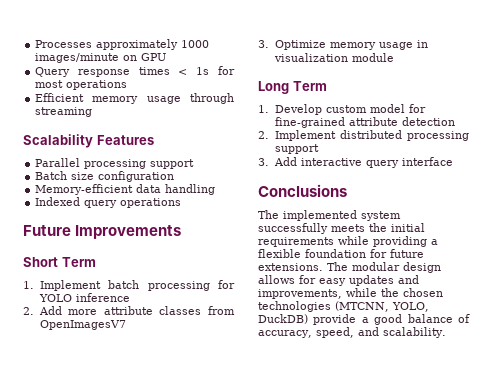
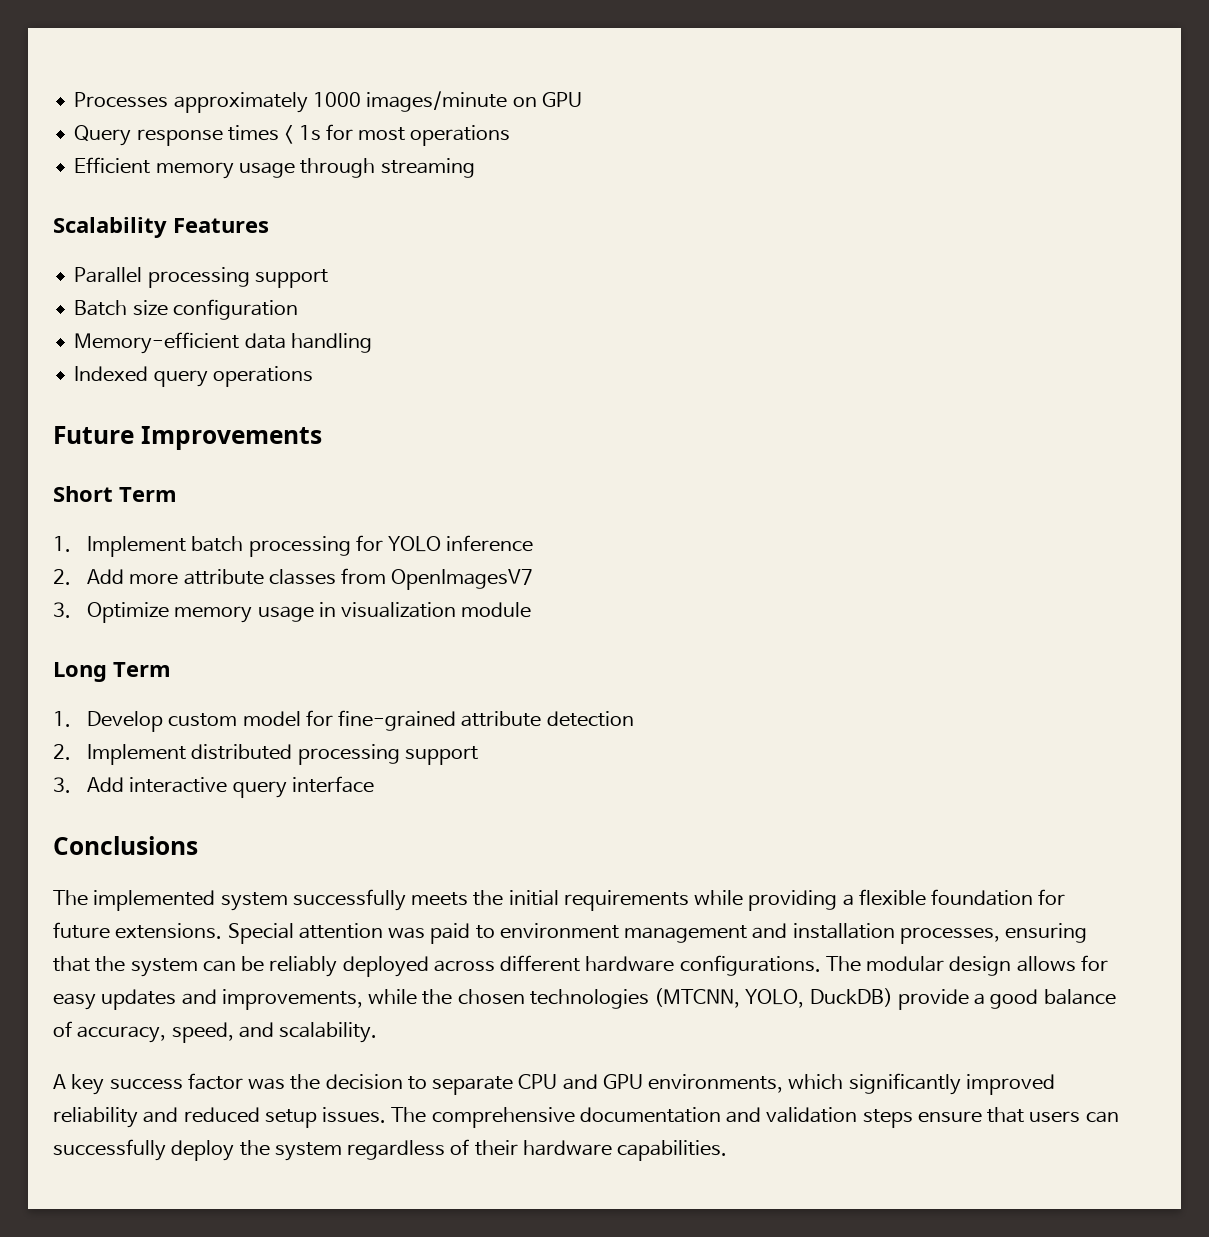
+ Special attention was paid to environment management and installation processes, ensuring that the system can be reliably deployed across different hardware configurations.
+ A key success factor was the decision to separate CPU and GPU environments, which significantly improved reliability and reduced setup issues. The comprehensive documentation and validation steps ensure that users can successfully deploy the system regardless of their hardware capabilities.

